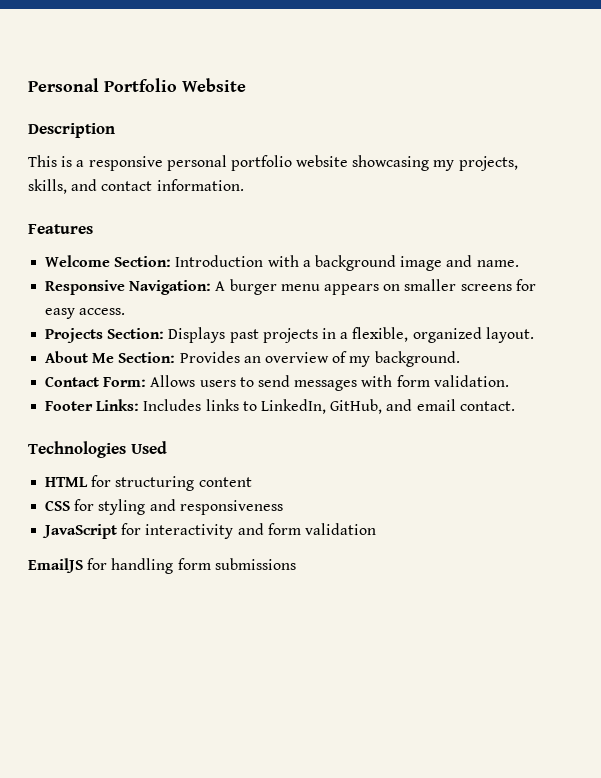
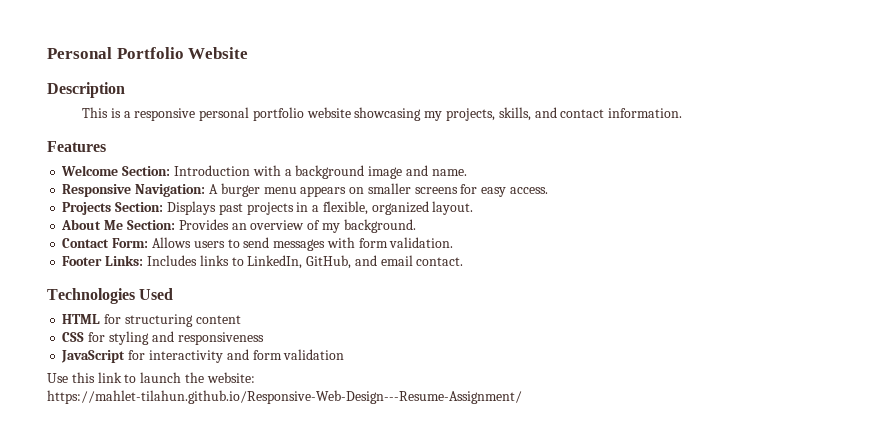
- EmailJS for handling form submissions
+ Use this link to launch the website:
+ https://mahlet-tilahun.github.io/Responsive-Web-Design---Resume-Assignment/

